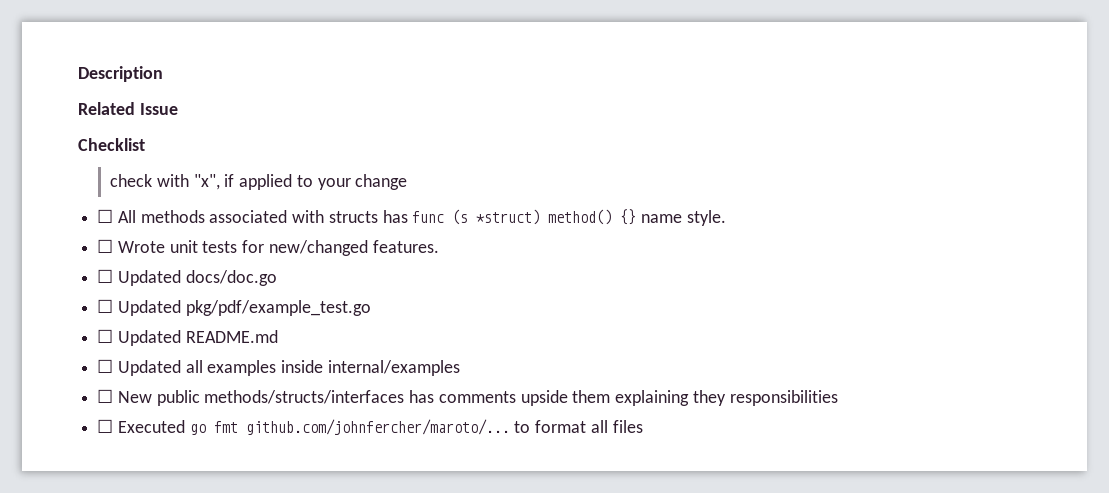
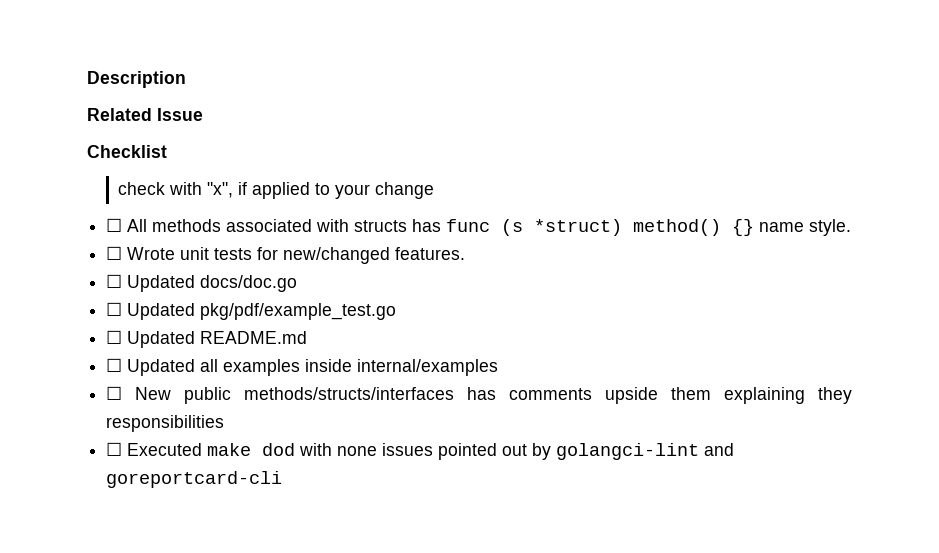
- ☐ Executed go fmt github.com/johnfercher/maroto/... to format all files
+ ☐ Executed make dod with none issues pointed out by golangci-lint and goreportcard-cli

